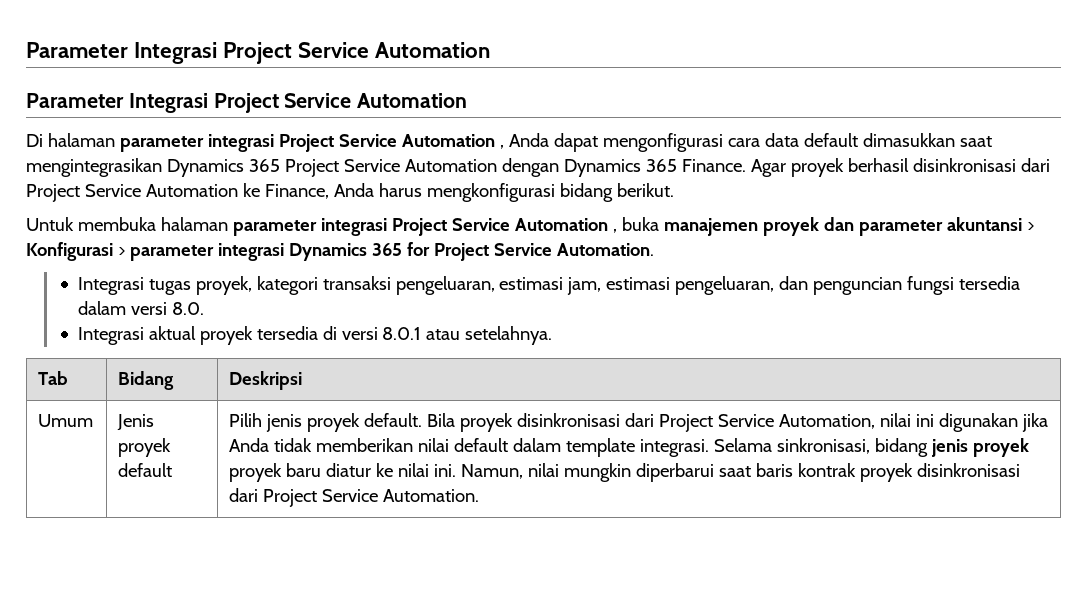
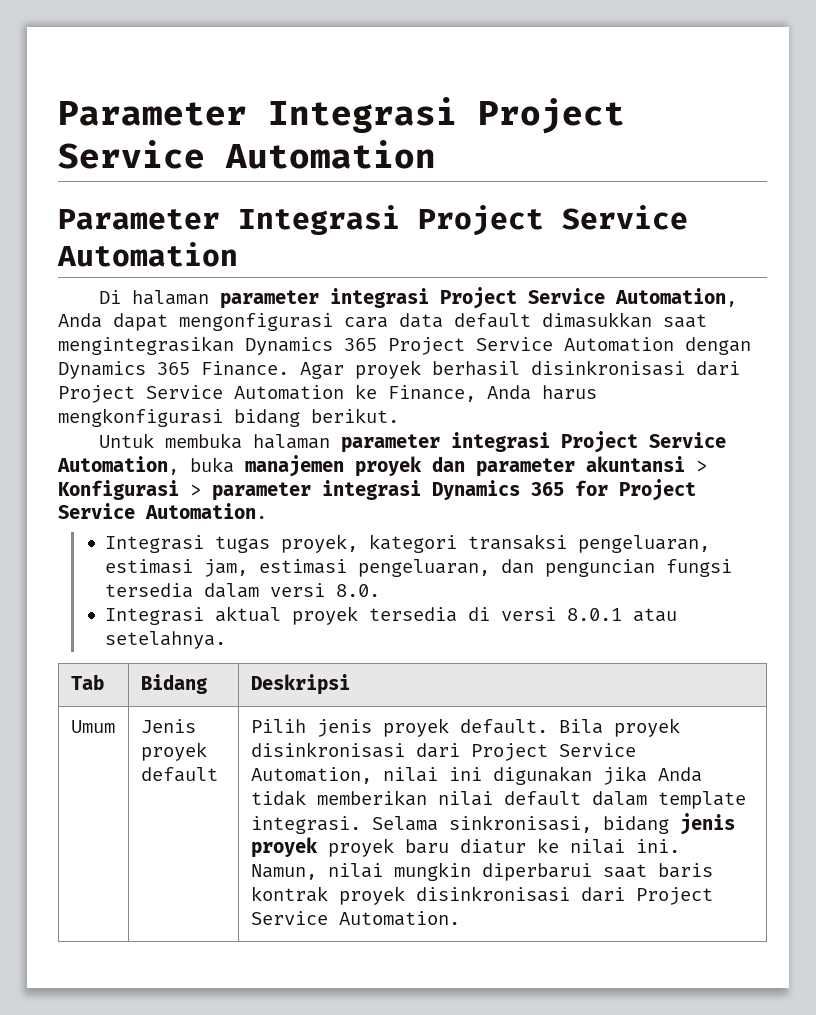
- Di halaman parameter integrasi Project Service Automation , Anda dapat mengonfigurasi cara data default dimasukkan saat mengintegrasikan Dynamics 365 Project Service Automation dengan Dynamics 365 Finance.
+ Di halaman parameter integrasi Project Service Automation, Anda dapat mengonfigurasi cara data default dimasukkan saat mengintegrasikan Dynamics 365 Project Service Automation dengan Dynamics 365 Finance.
- Untuk membuka halaman parameter integrasi Project Service Automation , buka manajemen proyek dan parameter akuntansi > Konfigurasi > parameter integrasi Dynamics 365 for Project Service Automation.
+ Untuk membuka halaman parameter integrasi Project Service Automation, buka manajemen proyek dan parameter akuntansi > Konfigurasi > parameter integrasi Dynamics 365 for Project Service Automation.

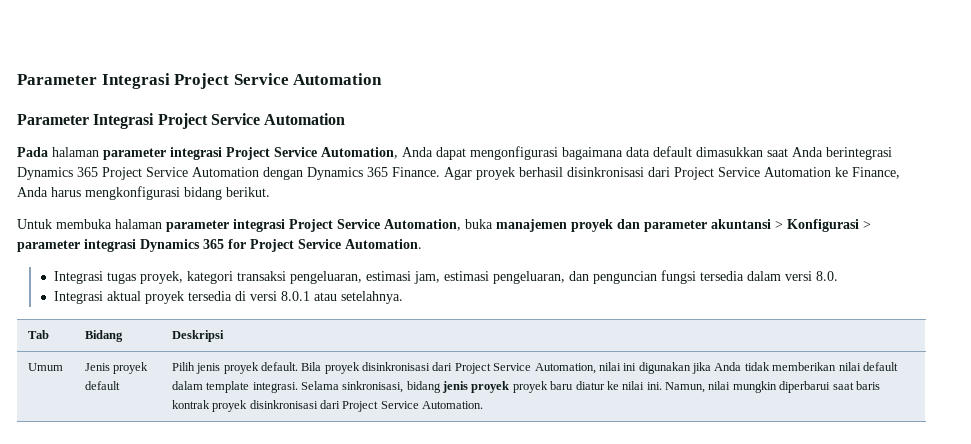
- Di halaman parameter integrasi Project Service Automation, Anda dapat mengonfigurasi cara data default dimasukkan saat mengintegrasikan Dynamics 365 Project Service Automation dengan Dynamics 365 Finance.
+ Pada halaman parameter integrasi Project Service Automation, Anda dapat mengonfigurasi bagaimana data default dimasukkan saat Anda berintegrasi Dynamics 365 Project Service Automation dengan Dynamics 365 Finance.

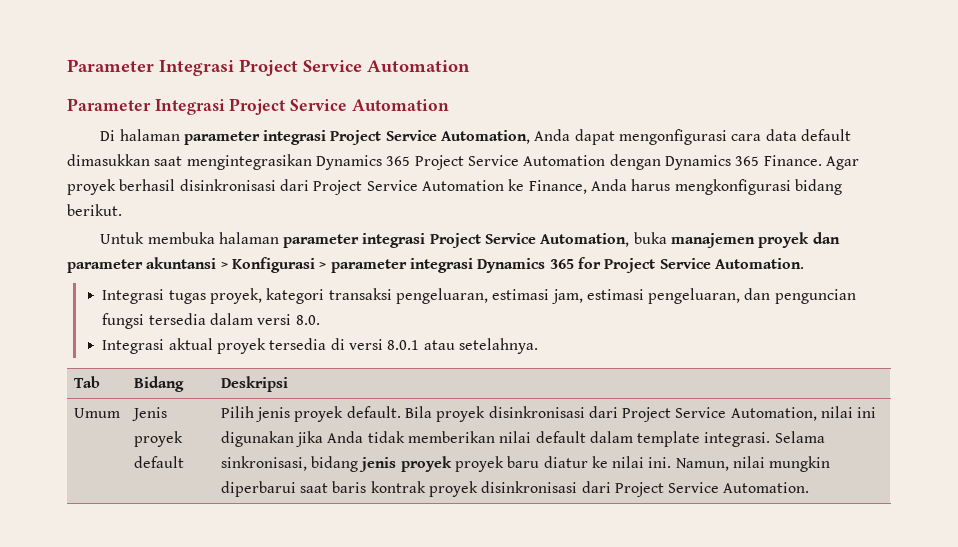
- Pada halaman parameter integrasi Project Service Automation, Anda dapat mengonfigurasi bagaimana data default dimasukkan saat Anda berintegrasi Dynamics 365 Project Service Automation dengan Dynamics 365 Finance.
+ Di halaman parameter integrasi Project Service Automation, Anda dapat mengonfigurasi cara data default dimasukkan saat mengintegrasikan Dynamics 365 Project Service Automation dengan Dynamics 365 Finance.

